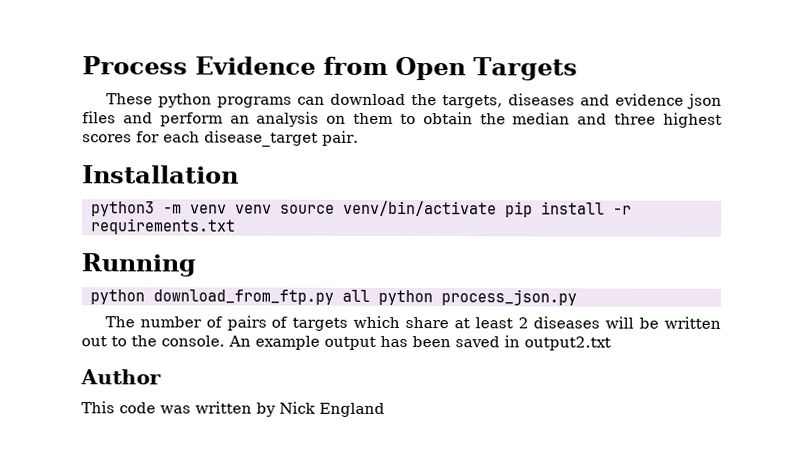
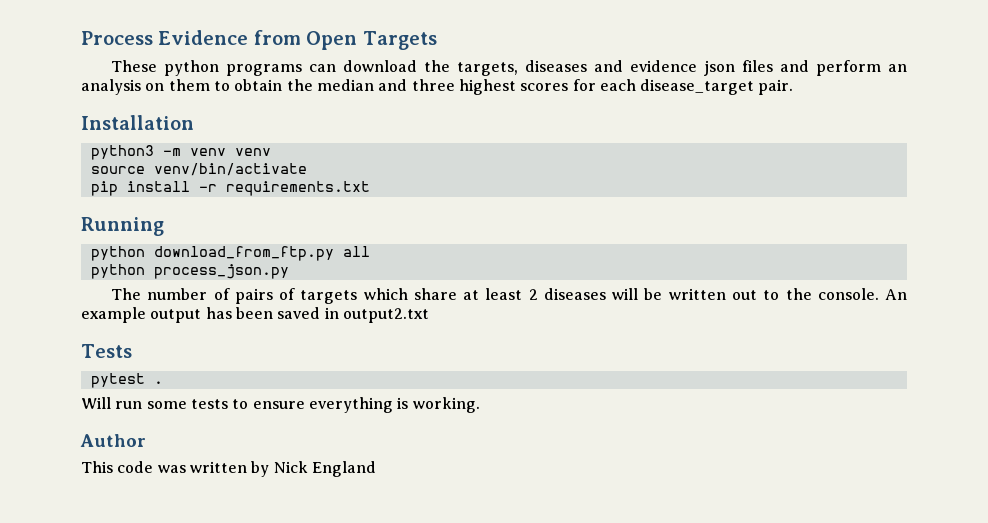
- python3 -m venv venv source venv/bin/activate pip install -r requirements.txt
+ python3 -m venv venv
+ source venv/bin/activate
+ pip install -r requirements.txt
- python download_from_ftp.py all python process_json.py
+ python download_from_ftp.py all
+ python process_json.py
+ Tests
+ pytest .
+ Will run some tests to ensure everything is working.

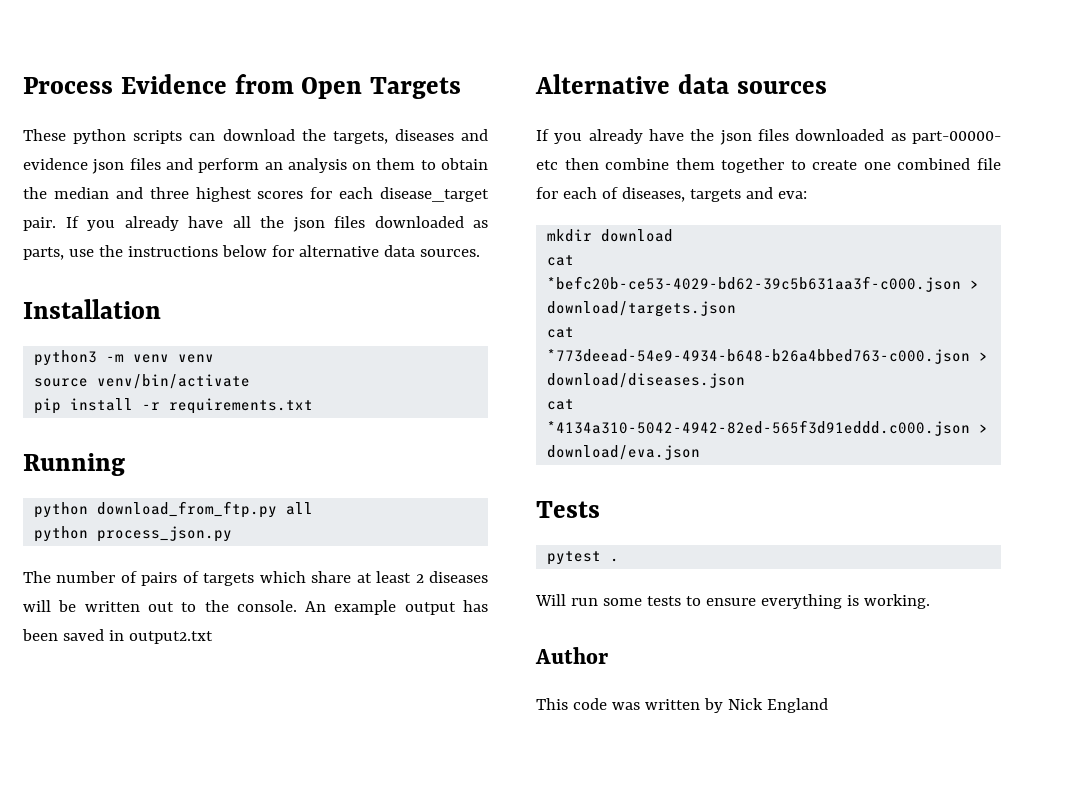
- These python programs can download the targets, diseases and evidence json files and perform an analysis on them to obtain the median and three highest scores for each disease_target pair.
+ These python scripts can download the targets, diseases and evidence json files and perform an analysis on them to obtain the median and three highest scores for each disease_target pair. If you already have all the json files downloaded as parts, use the instructions below for alternative data sources.
+ Alternative data sources
+ If you already have the json files downloaded as part-00000- etc then combine them together to create one combined file for each of diseases, targets and eva:
+ mkdir download
+ cat *befc20b-ce53-4029-bd62-39c5b631aa3f-c000.json > download/targets.json
+ cat *773deead-54e9-4934-b648-b26a4bbed763-c000.json > download/diseases.json
+ cat *4134a310-5042-4942-82ed-565f3d91eddd.c000.json > download/eva.json

